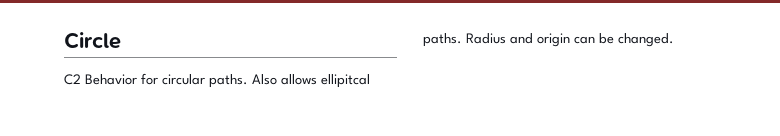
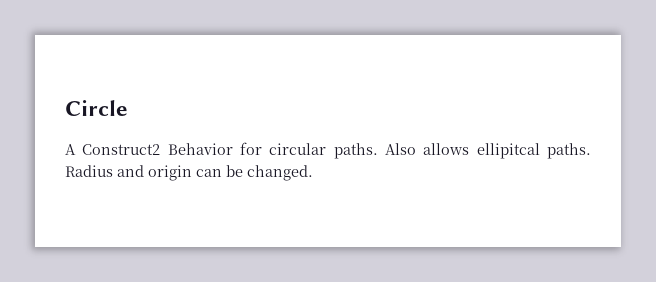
- C2 Behavior for circular paths.
+ A Construct2 Behavior for circular paths.

